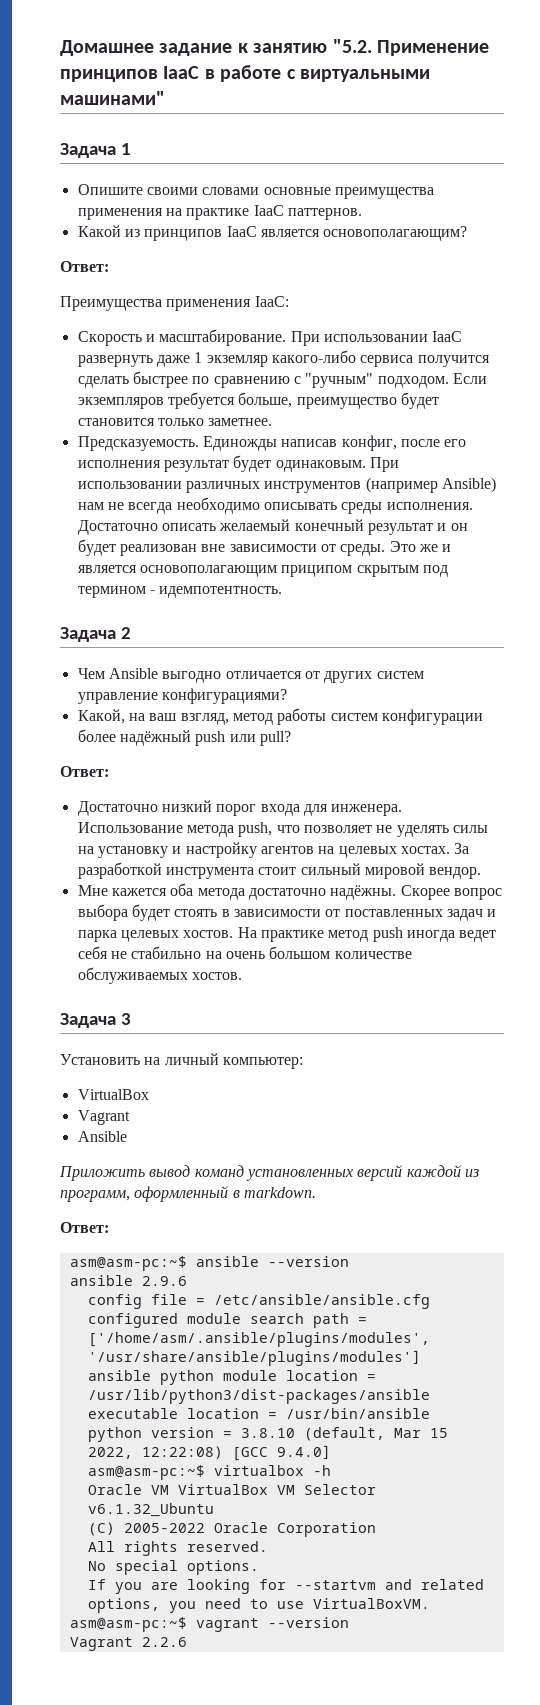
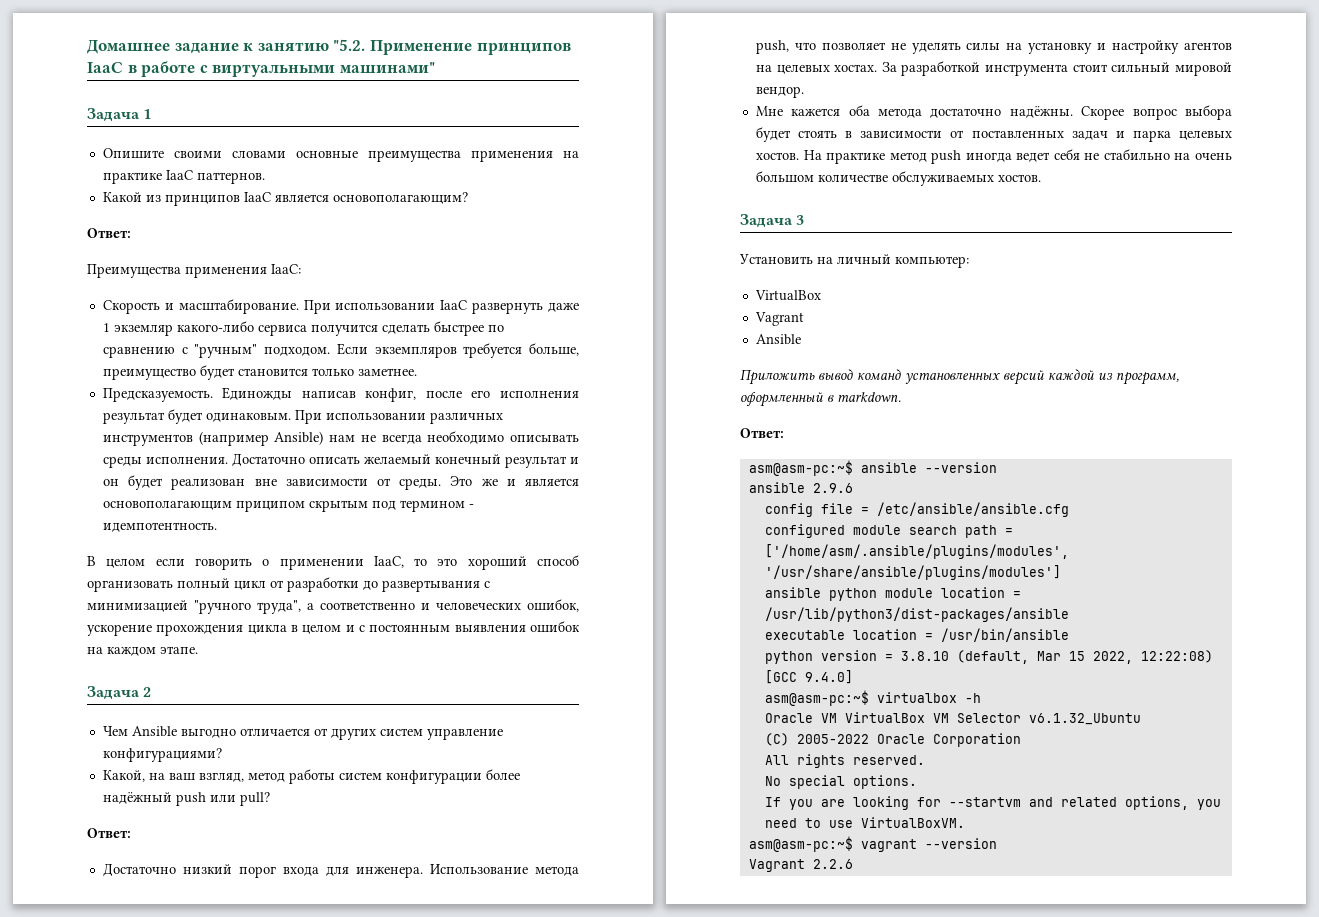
+ В целом если говорить о применении IaaC, то это хороший способ организовать полный цикл от разработки до развертывания с минимизацией "ручного труда", а соответственно и человеческих ошибок, ускорение прохождения цикла в целом и с постоянным выявления ошибок на каждом этапе.

